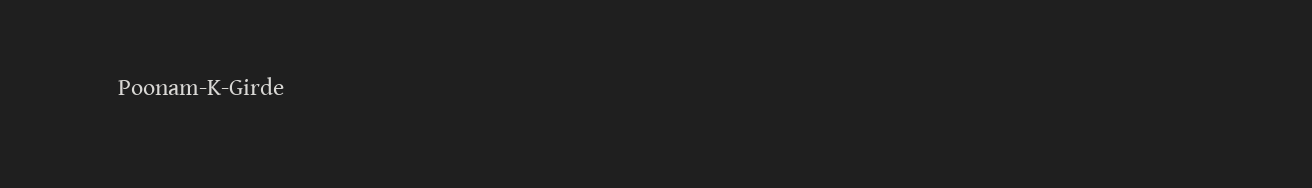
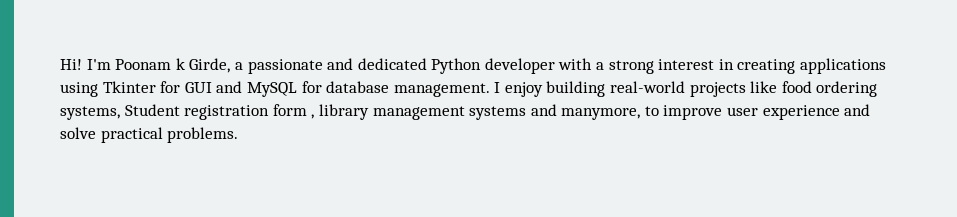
- Poonam-K-Girde
+ Hi! I'm Poonam k Girde, a passionate and dedicated Python developer with a strong interest in creating applications using Tkinter for GUI and MySQL for database management. I enjoy building real-world projects like food ordering systems, Student registration form , library management systems and manymore, to improve user experience and solve practical problems.

